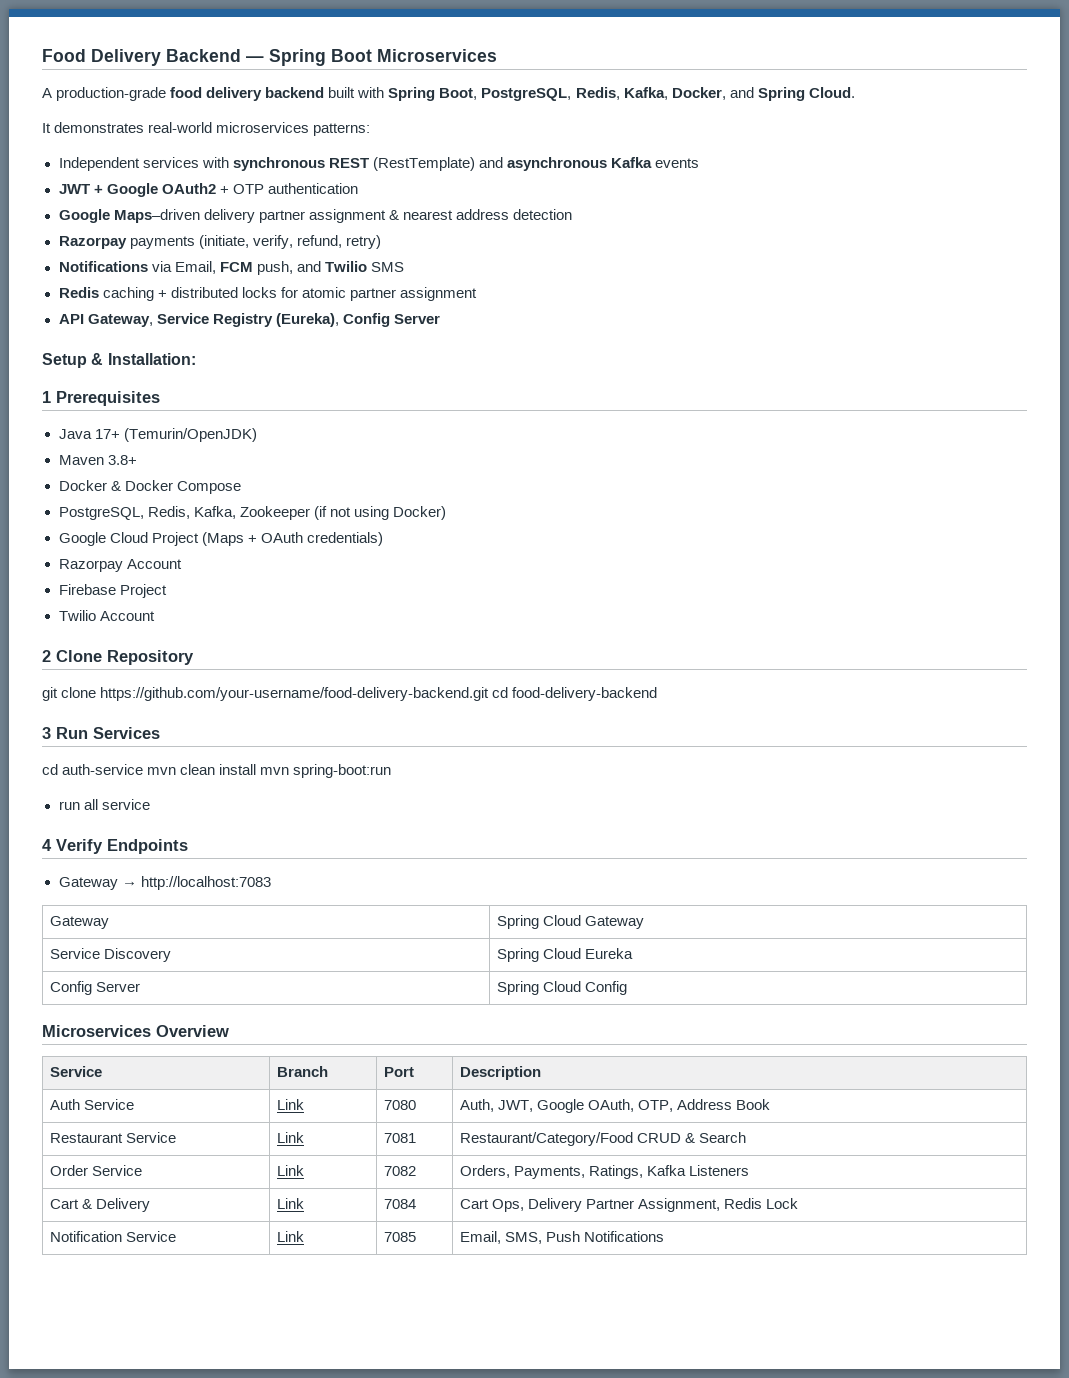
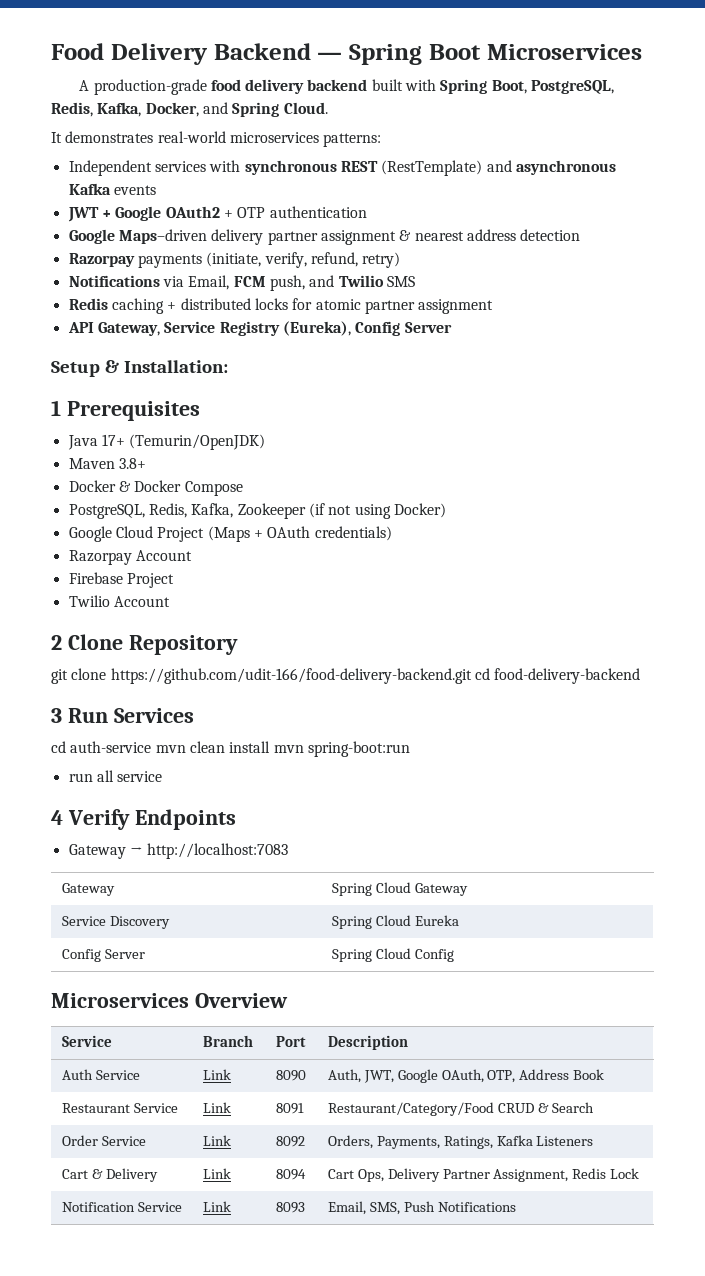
- git clone https://github.com/your-username/food-delivery-backend.git cd food-delivery-backend
+ git clone https://github.com/udit-166/food-delivery-backend.git cd food-delivery-backend
- Auth Service | Link | 7080 | Auth, JWT, Google OAuth, OTP, Address Book
+ Auth Service | Link | 8090 | Auth, JWT, Google OAuth, OTP, Address Book
- Restaurant Service | Link | 7081 | Restaurant/Category/Food CRUD & Search
+ Restaurant Service | Link | 8091 | Restaurant/Category/Food CRUD & Search
- Order Service | Link | 7082 | Orders, Payments, Ratings, Kafka Listeners
+ Order Service | Link | 8092 | Orders, Payments, Ratings, Kafka Listeners
- Cart & Delivery | Link | 7084 | Cart Ops, Delivery Partner Assignment, Redis Lock
+ Cart & Delivery | Link | 8094 | Cart Ops, Delivery Partner Assignment, Redis Lock
- Notification Service | Link | 7085 | Email, SMS, Push Notifications
+ Notification Service | Link | 8093 | Email, SMS, Push Notifications

